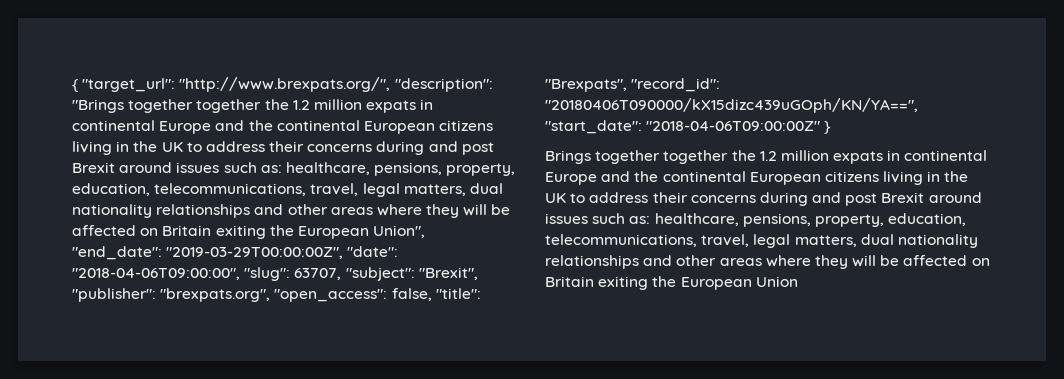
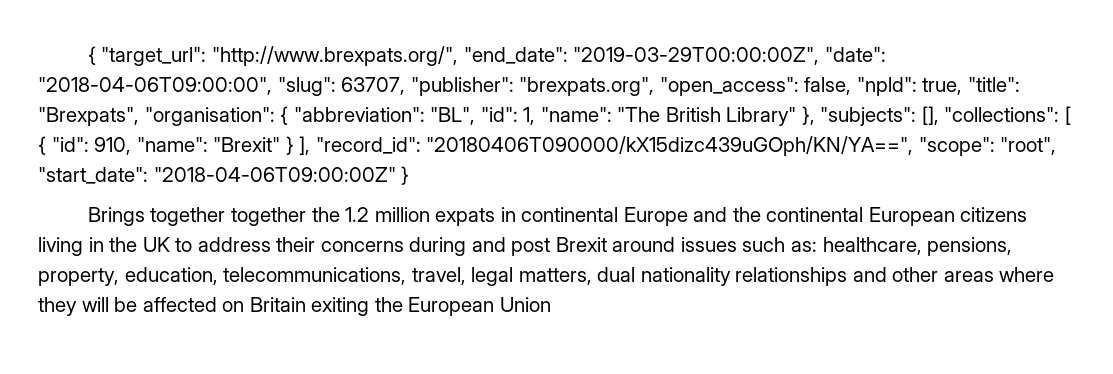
- { "target_url": "http://www.brexpats.org/", "description": "Brings together together the 1.2 million expats in continental Europe and the continental European citizens living in the UK to address their concerns during and post Brexit around issues such as: healthcare, pensions, property, education, telecommunications, travel, legal matters, dual nationality relationships and other areas where they will be affected on Britain exiting the European Union", "end_date": "2019-03-29T00:00:00Z", "date": "2018-04-06T09:00:00", "slug": 63707, "subject": "Brexit", "publisher": "brexpats.org", "open_access": false, "title": "Brexpats", "record_id": "20180406T090000/kX15dizc439uGOph/KN/YA==", "start_date": "2018-04-06T09:00:00Z" }
+ { "target_url": "http://www.brexpats.org/", "end_date": "2019-03-29T00:00:00Z", "date": "2018-04-06T09:00:00", "slug": 63707, "publisher": "brexpats.org", "open_access": false, "npld": true, "title": "Brexpats", "organisation": { "abbreviation": "BL", "id": 1, "name": "The British Library" }, "subjects": [], "collections": [ { "id": 910, "name": "Brexit" } ], "record_id": "20180406T090000/kX15dizc439uGOph/KN/YA==", "scope": "root", "start_date": "2018-04-06T09:00:00Z" }

